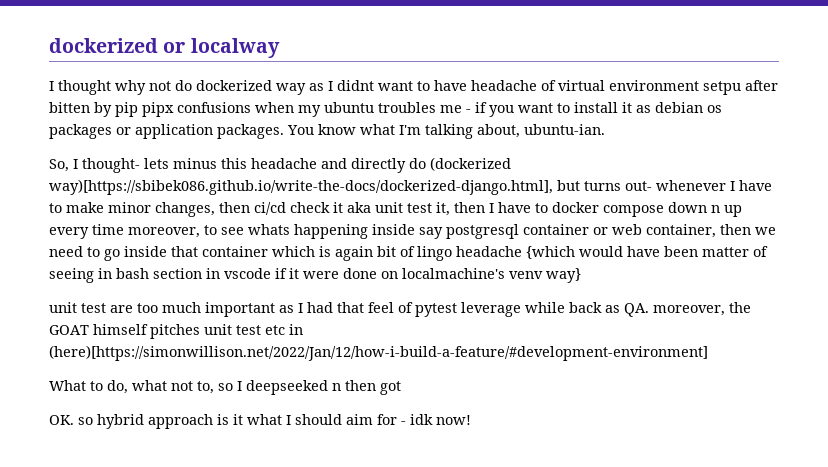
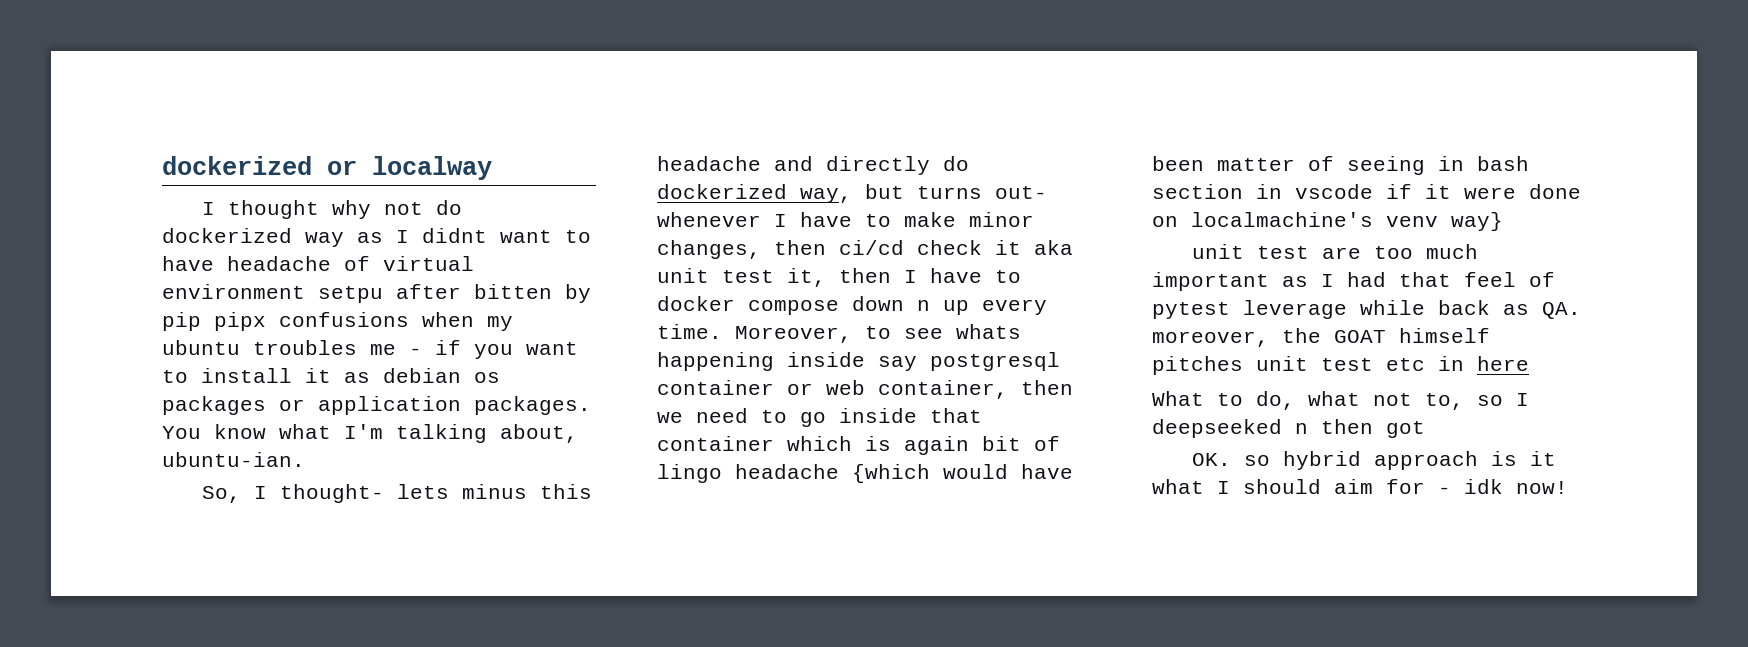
- So, I thought- lets minus this headache and directly do (dockerized way)[https://sbibek086.github.io/write-the-docs/dockerized-django.html], but turns out- whenever I have to make minor changes, then ci/cd check it aka unit test it, then I have to docker compose down n up every time moreover, to see whats happening inside say postgresql container or web container, then we need to go inside that container which is again bit of lingo headache {which would have been matter of seeing in bash section in vscode if it were done on localmachine's venv way}
+ So, I thought- lets minus this headache and directly do dockerized way, but turns out- whenever I have to make minor changes, then ci/cd check it aka unit test it, then I have to docker compose down n up every time. Moreover, to see whats happening inside say postgresql container or web container, then we need to go inside that container which is again bit of lingo headache {which would have been matter of seeing in bash section in vscode if it were done on localmachine's venv way}
- unit test are too much important as I had that feel of pytest leverage while back as QA. moreover, the GOAT himself pitches unit test etc in (here)[https://simonwillison.net/2022/Jan/12/how-i-build-a-feature/#development-environment]
+ unit test are too much important as I had that feel of pytest leverage while back as QA. moreover, the GOAT himself pitches unit test etc in here

